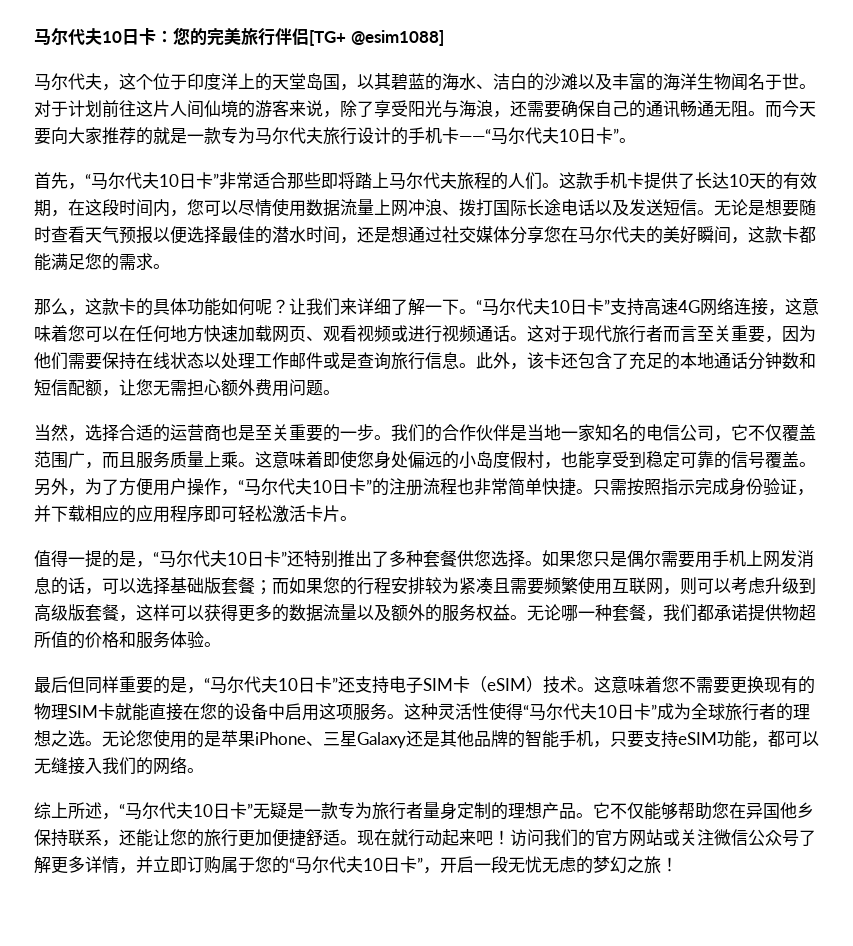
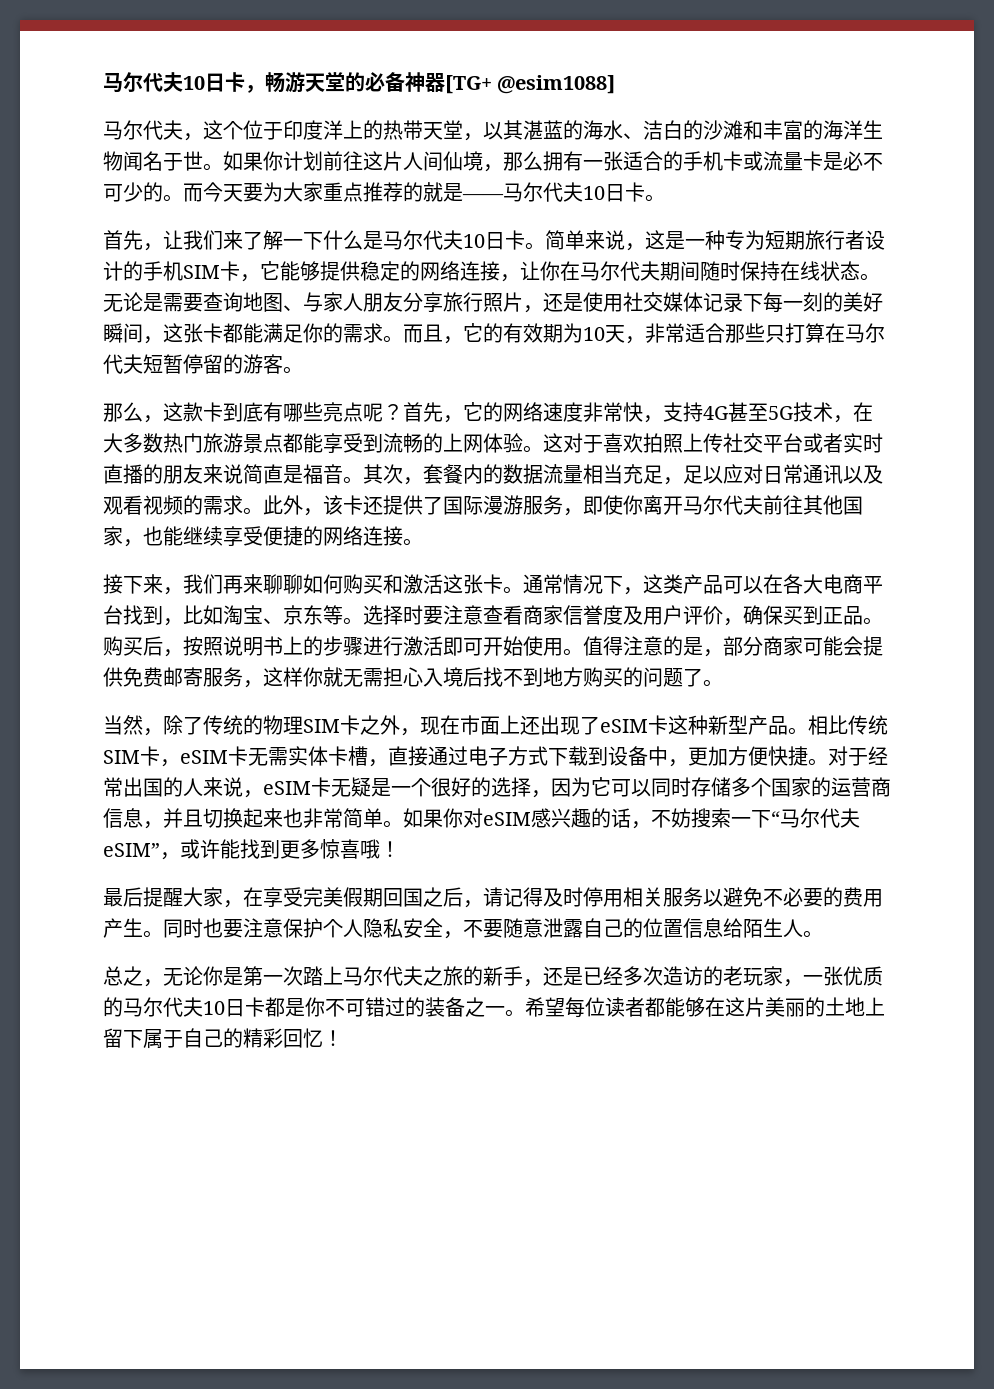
- 马尔代夫10日卡：您的完美旅行伴侣[TG+ @esim1088]
+ 马尔代夫10日卡，畅游天堂的必备神器[TG+ @esim1088]
- 马尔代夫，这个位于印度洋上的天堂岛国，以其碧蓝的海水、洁白的沙滩以及丰富的海洋生物闻名于世。
+ 马尔代夫，这个位于印度洋上的热带天堂，以其湛蓝的海水、洁白的沙滩和丰富的海洋生物闻名于世。
- 对于计划前往这片人间仙境的游客来说，除了享受阳光与海浪，还需要确保自己的通讯畅通无阻。而今天要向大家推荐的就是一款专为马尔代夫旅行设计的手机卡——“马尔代夫10日卡”。
+ 如果你计划前往这片人间仙境，那么拥有一张适合的手机卡或流量卡是必不可少的。而今天要为大家重点推荐的就是——马尔代夫10日卡。
- 首先，“马尔代夫10日卡”非常适合那些即将踏上马尔代夫旅程的人们。这款手机卡提供了长达10天的有效期，在这段时间内，您可以尽情使用数据流量上网冲浪、拨打国际长途电话以及发送短信。无论是想要随时查看天气预报以便选择最佳的潜水时间，还是想通过社交媒体分享您在马尔代夫的美好瞬间，这款卡都能满足您的需求。
- 那么，这款卡的具体功能如何呢？让我们来详细了解一下。“马尔代夫10日卡”支持高速4G网络连接，这意味着您可以在任何地方快速加载网页、观看视频或进行视频通话。这对于现代旅行者而言至关重要，因为他们需要保持在线状态以处理工作邮件或是查询旅行信息。此外，该卡还包含了充足的本地通话分钟数和短信配额，让您无需担心额外费用问题。
- 当然，选择合适的运营商也是至关重要的一步。我们的合作伙伴是当地一家知名的电信公司，它不仅覆盖范围广，而且服务质量上乘。这意味着即使您身处偏远的小岛度假村，也能享受到稳定可靠的信号覆盖。另外，为了方便用户操作，“马尔代夫10日卡”的注册流程也非常简单快捷。只需按照指示完成身份验证，并下载相应的应用程序即可轻松激活卡片。
- 值得一提的是，“马尔代夫10日卡”还特别推出了多种套餐供您选择。如果您只是偶尔需要用手机上网发消息的话，可以选择基础版套餐；而如果您的行程安排较为紧凑且需要频繁使用互联网，则可以考虑升级到高级版套餐，这样可以获得更多的数据流量以及额外的服务权益。无论哪一种套餐，我们都承诺提供物超所值的价格和服务体验。
- 最后但同样重要的是，“马尔代夫10日卡”还支持电子SIM卡（eSIM）技术。这意味着您不需要更换现有的物理SIM卡就能直接在您的设备中启用这项服务。这种灵活性使得“马尔代夫10日卡”成为全球旅行者的理想之选。无论您使用的是苹果iPhone、三星Galaxy还是其他品牌的智能手机，只要支持eSIM功能，都可以无缝接入我们的网络。
- 综上所述，“马尔代夫10日卡”无疑是一款专为旅行者量身定制的理想产品。它不仅能够帮助您在异国他乡保持联系，还能让您的旅行更加便捷舒适。现在就行动起来吧！访问我们的官方网站或关注微信公众号了解更多详情，并立即订购属于您的“马尔代夫10日卡”，开启一段无忧无虑的梦幻之旅！
+ 首先，让我们来了解一下什么是马尔代夫10日卡。简单来说，这是一种专为短期旅行者设计的手机SIM卡，它能够提供稳定的网络连接，让你在马尔代夫期间随时保持在线状态。无论是需要查询地图、与家人朋友分享旅行照片，还是使用社交媒体记录下每一刻的美好瞬间，这张卡都能满足你的需求。而且，它的有效期为10天，非常适合那些只打算在马尔代夫短暂停留的游客。
+ 那么，这款卡到底有哪些亮点呢？首先，它的网络速度非常快，支持4G甚至5G技术，在大多数热门旅游景点都能享受到流畅的上网体验。这对于喜欢拍照上传社交平台或者实时直播的朋友来说简直是福音。其次，套餐内的数据流量相当充足，足以应对日常通讯以及观看视频的需求。此外，该卡还提供了国际漫游服务，即使你离开马尔代夫前往其他国家，也能继续享受便捷的网络连接。
+ 接下来，我们再来聊聊如何购买和激活这张卡。通常情况下，这类产品可以在各大电商平台找到，比如淘宝、京东等。选择时要注意查看商家信誉度及用户评价，确保买到正品。购买后，按照说明书上的步骤进行激活即可开始使用。值得注意的是，部分商家可能会提供免费邮寄服务，这样你就无需担心入境后找不到地方购买的问题了。
+ 当然，除了传统的物理SIM卡之外，现在市面上还出现了eSIM卡这种新型产品。相比传统SIM卡，eSIM卡无需实体卡槽，直接通过电子方式下载到设备中，更加方便快捷。对于经常出国的人来说，eSIM卡无疑是一个很好的选择，因为它可以同时存储多个国家的运营商信息，并且切换起来也非常简单。如果你对eSIM感兴趣的话，不妨搜索一下“马尔代夫eSIM”，或许能找到更多惊喜哦！
+ 最后提醒大家，在享受完美假期回国之后，请记得及时停用相关服务以避免不必要的费用产生。同时也要注意保护个人隐私安全，不要随意泄露自己的位置信息给陌生人。
+ 总之，无论你是第一次踏上马尔代夫之旅的新手，还是已经多次造访的老玩家，一张优质的马尔代夫10日卡都是你不可错过的装备之一。希望每位读者都能够在这片美丽的土地上留下属于自己的精彩回忆！

